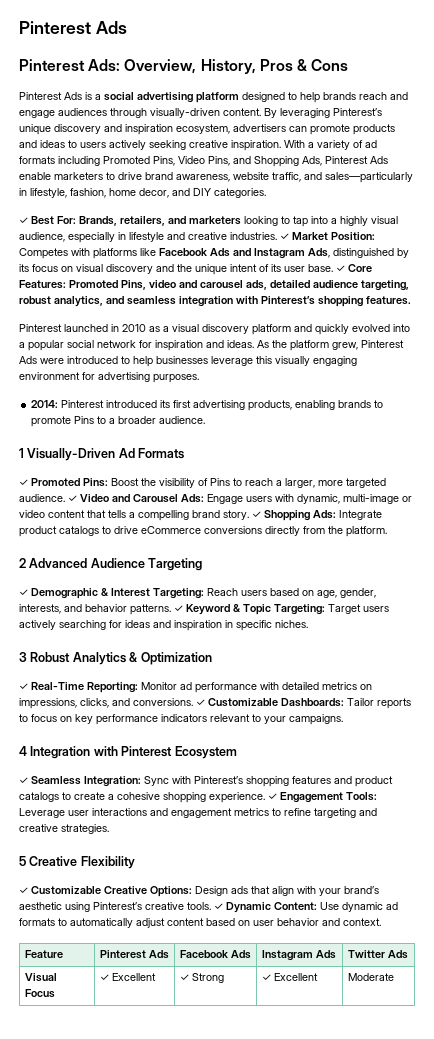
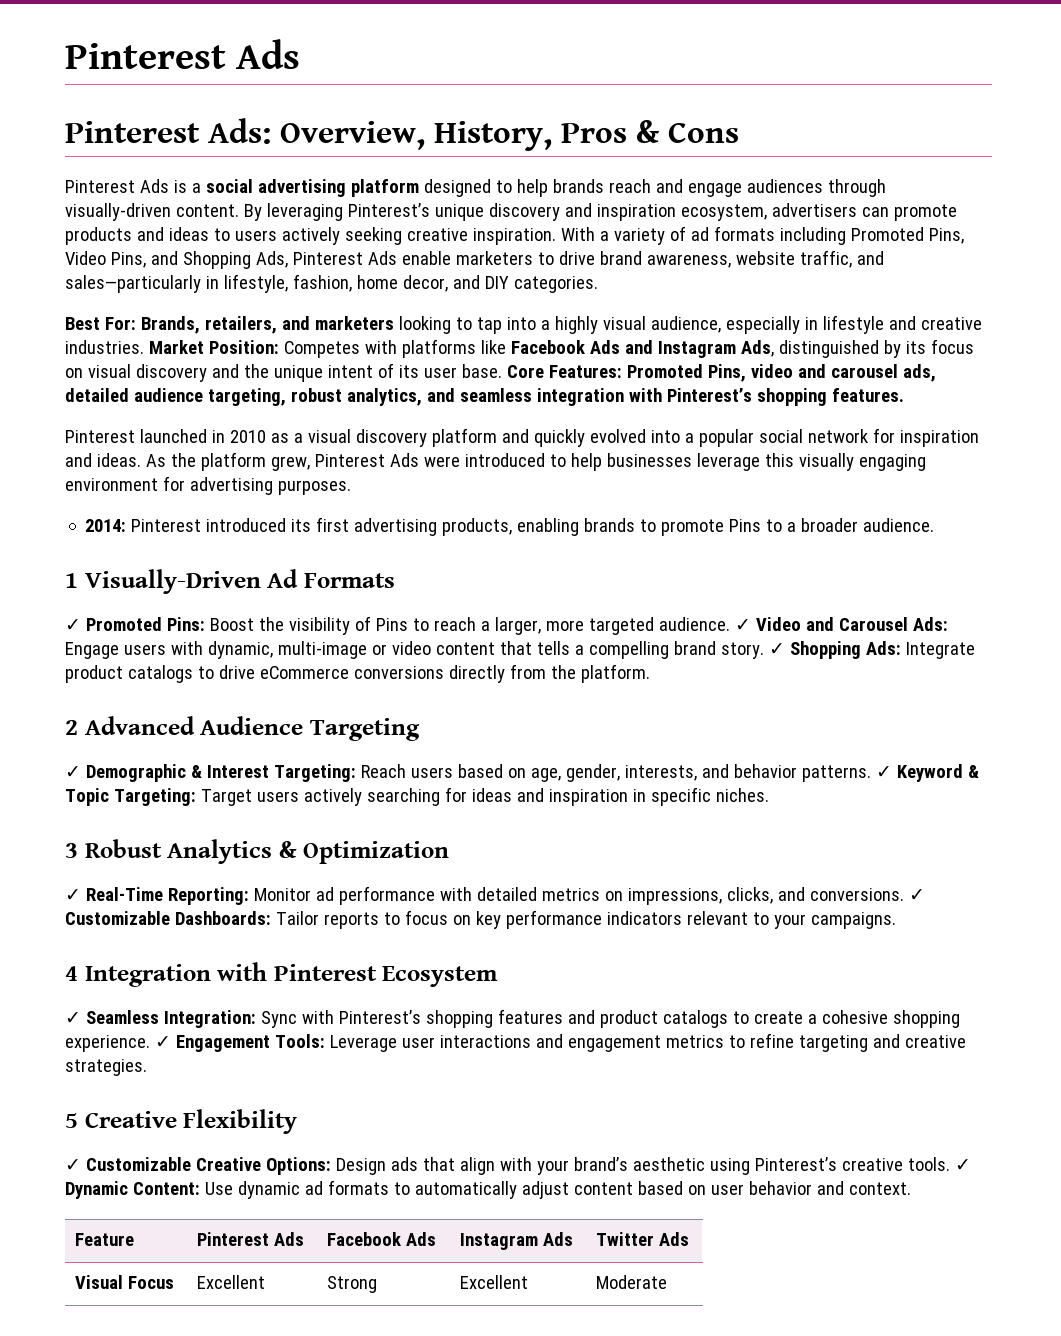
- ✓ Best For: Brands, retailers, and marketers looking to tap into a highly visual audience, especially in lifestyle and creative industries.
+ Best For: Brands, retailers, and marketers looking to tap into a highly visual audience, especially in lifestyle and creative industries.
- ✓ Market Position: Competes with platforms like Facebook Ads and Instagram Ads, distinguished by its focus on visual discovery and the unique intent of its user base.
+ Market Position: Competes with platforms like Facebook Ads and Instagram Ads, distinguished by its focus on visual discovery and the unique intent of its user base.
- ✓ Core Features: Promoted Pins, video and carousel ads, detailed audience targeting, robust analytics, and seamless integration with Pinterest’s shopping features.
+ Core Features: Promoted Pins, video and carousel ads, detailed audience targeting, robust analytics, and seamless integration with Pinterest’s shopping features.
- Visual Focus | ✓ Excellent | ✓ Strong | ✓ Excellent | Moderate
+ Visual Focus | Excellent | Strong | Excellent | Moderate

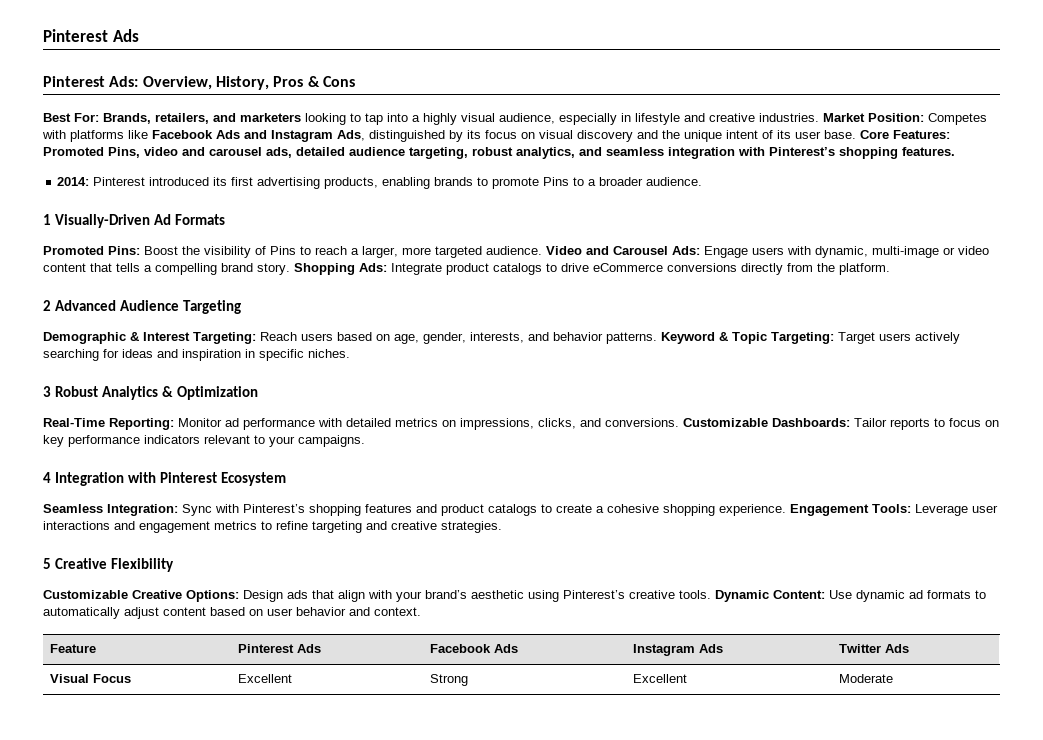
- Pinterest Ads is a social advertising platform designed to help brands reach and engage audiences through visually-driven content. By leveraging Pinterest’s unique discovery and inspiration ecosystem, advertisers can promote products and ideas to users actively seeking creative inspiration. With a variety of ad formats including Promoted Pins, Video Pins, and Shopping Ads, Pinterest Ads enable marketers to drive brand awareness, website traffic, and sales—particularly in lifestyle, fashion, home decor, and DIY categories.
- Pinterest launched in 2010 as a visual discovery platform and quickly evolved into a popular social network for inspiration and ideas. As the platform grew, Pinterest Ads were introduced to help businesses leverage this visually engaging environment for advertising purposes.
- ✓ Promoted Pins: Boost the visibility of Pins to reach a larger, more targeted audience.
+ Promoted Pins: Boost the visibility of Pins to reach a larger, more targeted audience.
- ✓ Video and Carousel Ads: Engage users with dynamic, multi-image or video content that tells a compelling brand story.
+ Video and Carousel Ads: Engage users with dynamic, multi-image or video content that tells a compelling brand story.
- ✓ Shopping Ads: Integrate product catalogs to drive eCommerce conversions directly from the platform.
+ Shopping Ads: Integrate product catalogs to drive eCommerce conversions directly from the platform.
- ✓ Demographic & Interest Targeting: Reach users based on age, gender, interests, and behavior patterns.
+ Demographic & Interest Targeting: Reach users based on age, gender, interests, and behavior patterns.
- ✓ Keyword & Topic Targeting: Target users actively searching for ideas and inspiration in specific niches.
+ Keyword & Topic Targeting: Target users actively searching for ideas and inspiration in specific niches.
- ✓ Real-Time Reporting: Monitor ad performance with detailed metrics on impressions, clicks, and conversions.
+ Real-Time Reporting: Monitor ad performance with detailed metrics on impressions, clicks, and conversions.
- ✓ Customizable Dashboards: Tailor reports to focus on key performance indicators relevant to your campaigns.
+ Customizable Dashboards: Tailor reports to focus on key performance indicators relevant to your campaigns.
- ✓ Seamless Integration: Sync with Pinterest’s shopping features and product catalogs to create a cohesive shopping experience.
+ Seamless Integration: Sync with Pinterest’s shopping features and product catalogs to create a cohesive shopping experience.
- ✓ Engagement Tools: Leverage user interactions and engagement metrics to refine targeting and creative strategies.
+ Engagement Tools: Leverage user interactions and engagement metrics to refine targeting and creative strategies.
- ✓ Customizable Creative Options: Design ads that align with your brand’s aesthetic using Pinterest’s creative tools.
+ Customizable Creative Options: Design ads that align with your brand’s aesthetic using Pinterest’s creative tools.
- ✓ Dynamic Content: Use dynamic ad formats to automatically adjust content based on user behavior and context.
+ Dynamic Content: Use dynamic ad formats to automatically adjust content based on user behavior and context.

